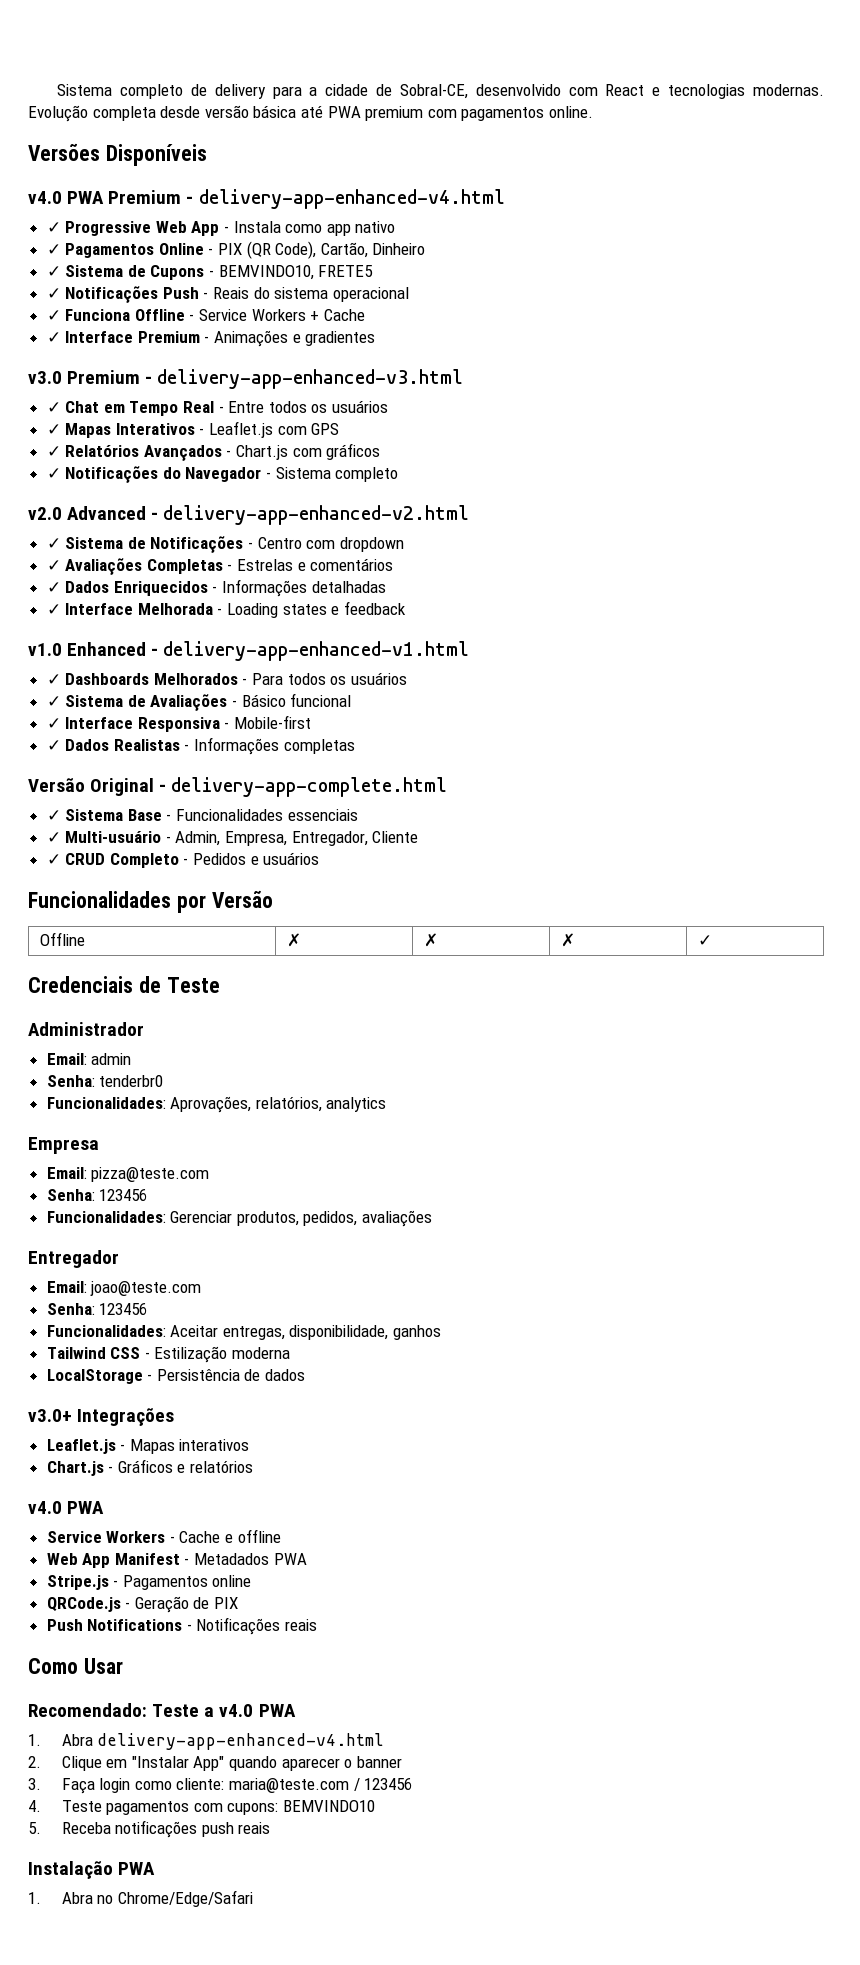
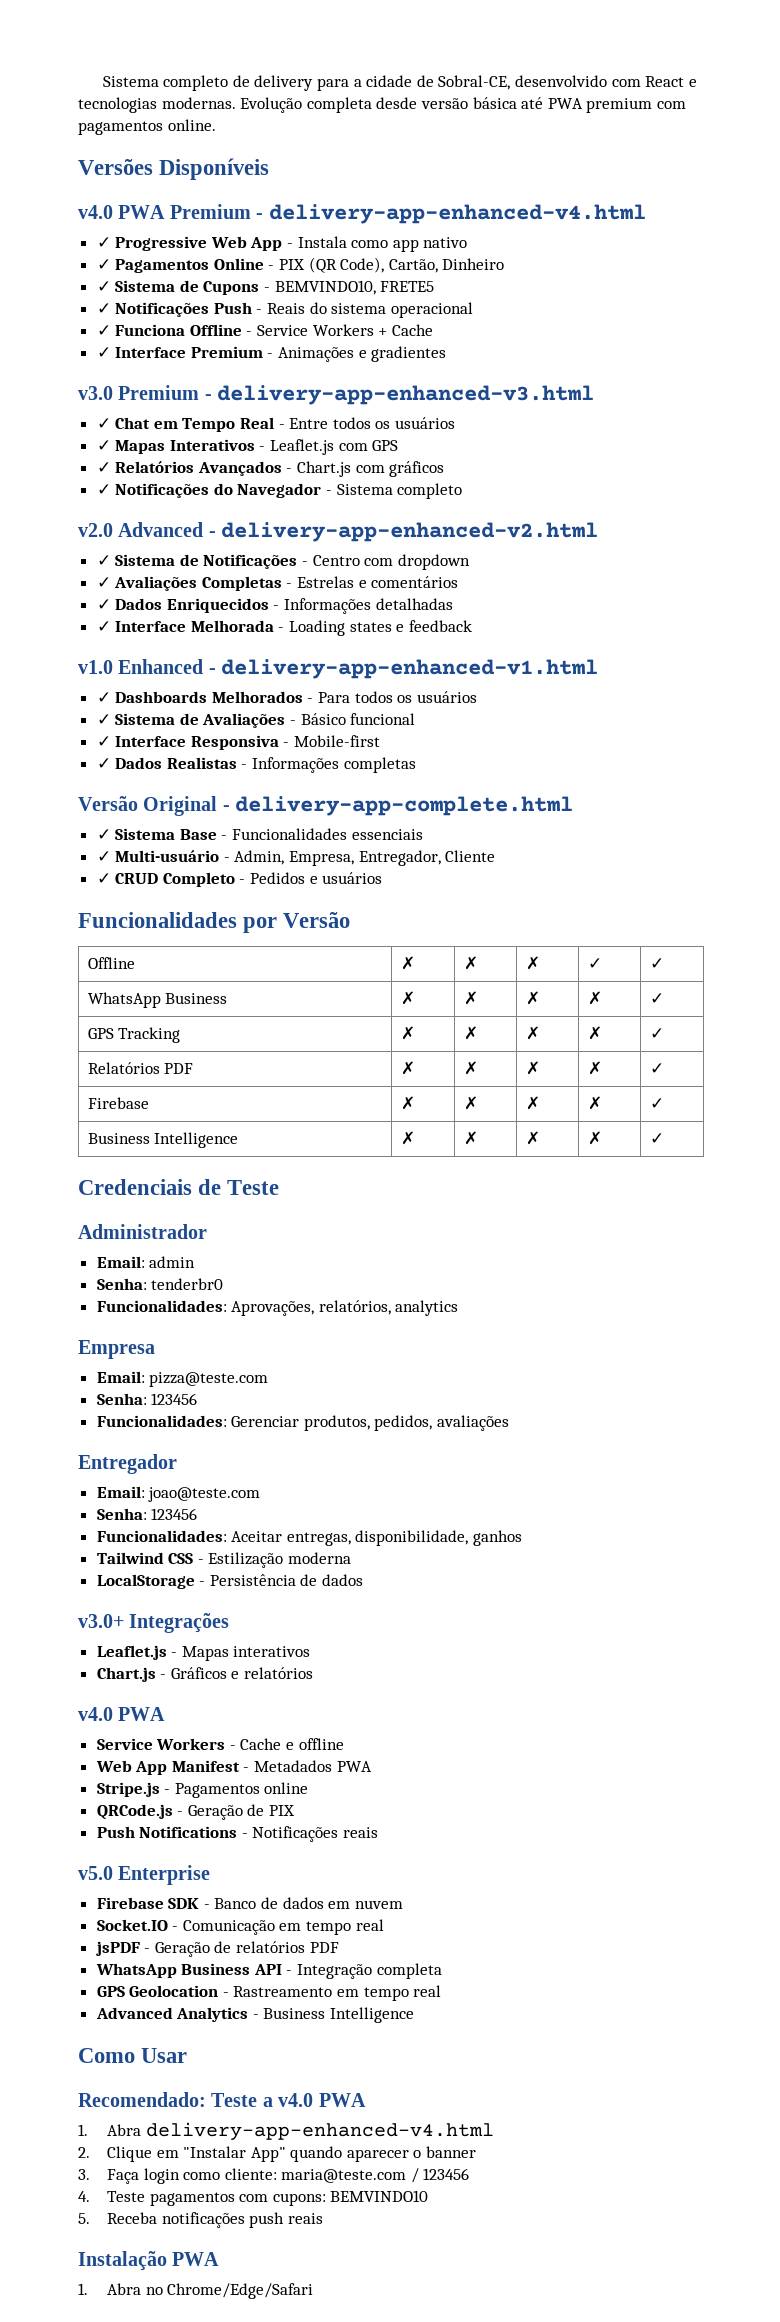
- Offline | ✗ | ✗ | ✗ | ✓
+ Offline | ✗ | ✗ | ✗ | ✓ | ✓
+ WhatsApp Business | ✗ | ✗ | ✗ | ✗ | ✓
+ GPS Tracking | ✗ | ✗ | ✗ | ✗ | ✓
+ Relatórios PDF | ✗ | ✗ | ✗ | ✗ | ✓
+ Firebase | ✗ | ✗ | ✗ | ✗ | ✓
+ Business Intelligence | ✗ | ✗ | ✗ | ✗ | ✓
+ v5.0 Enterprise
+ Firebase SDK - Banco de dados em nuvem
+ Socket.IO - Comunicação em tempo real
+ jsPDF - Geração de relatórios PDF
+ WhatsApp Business API - Integração completa
+ GPS Geolocation - Rastreamento em tempo real
+ Advanced Analytics - Business Intelligence

